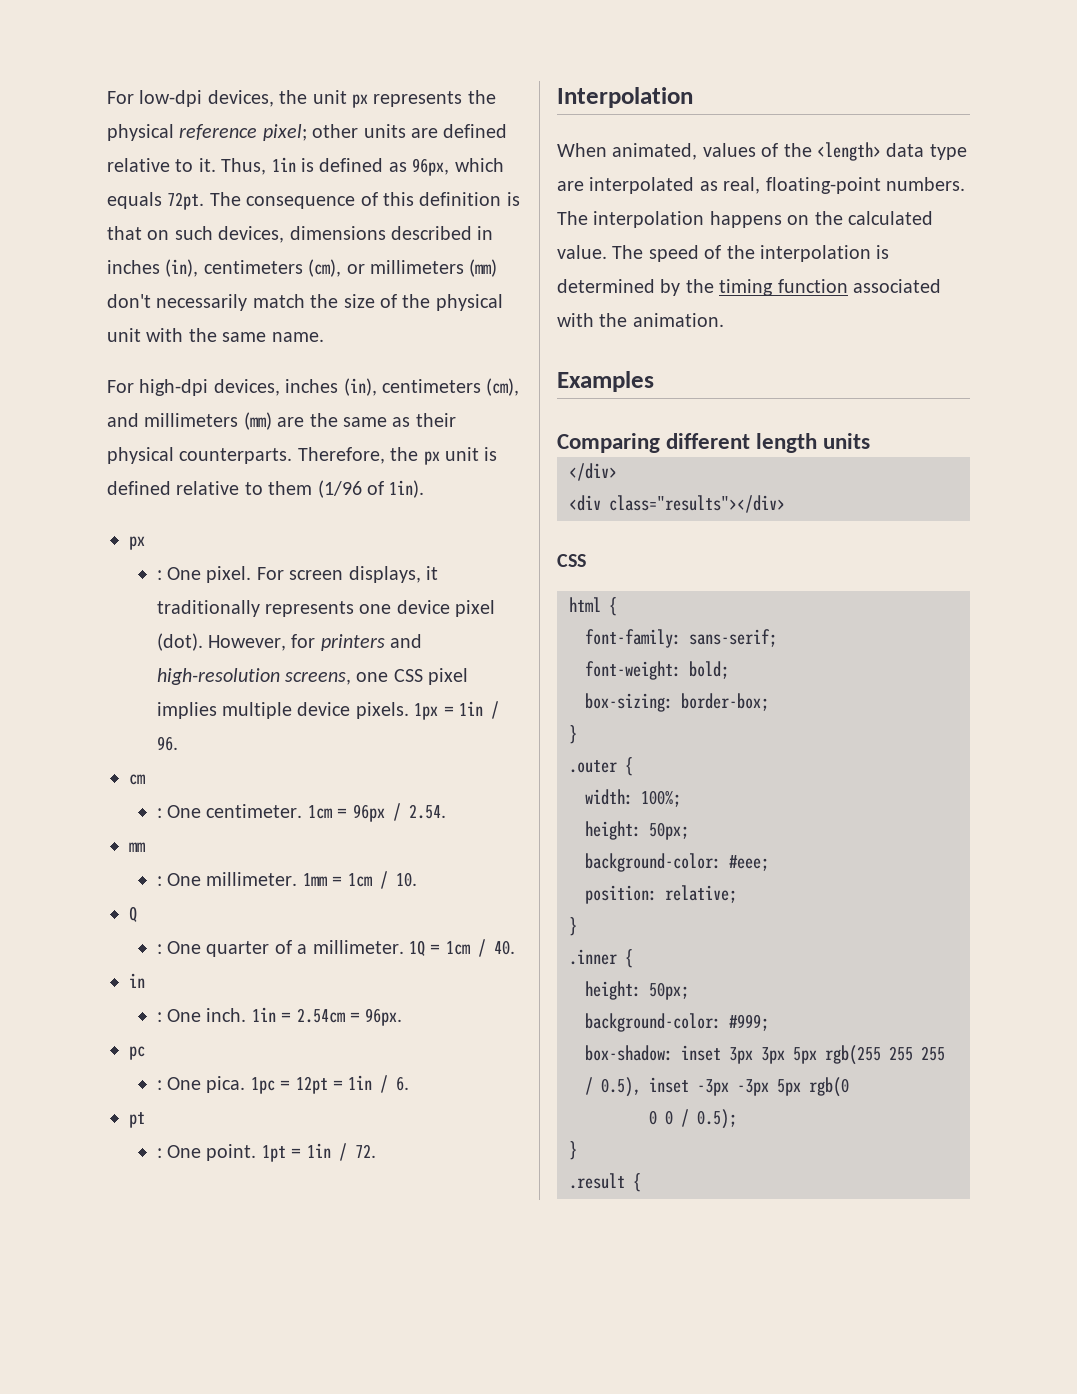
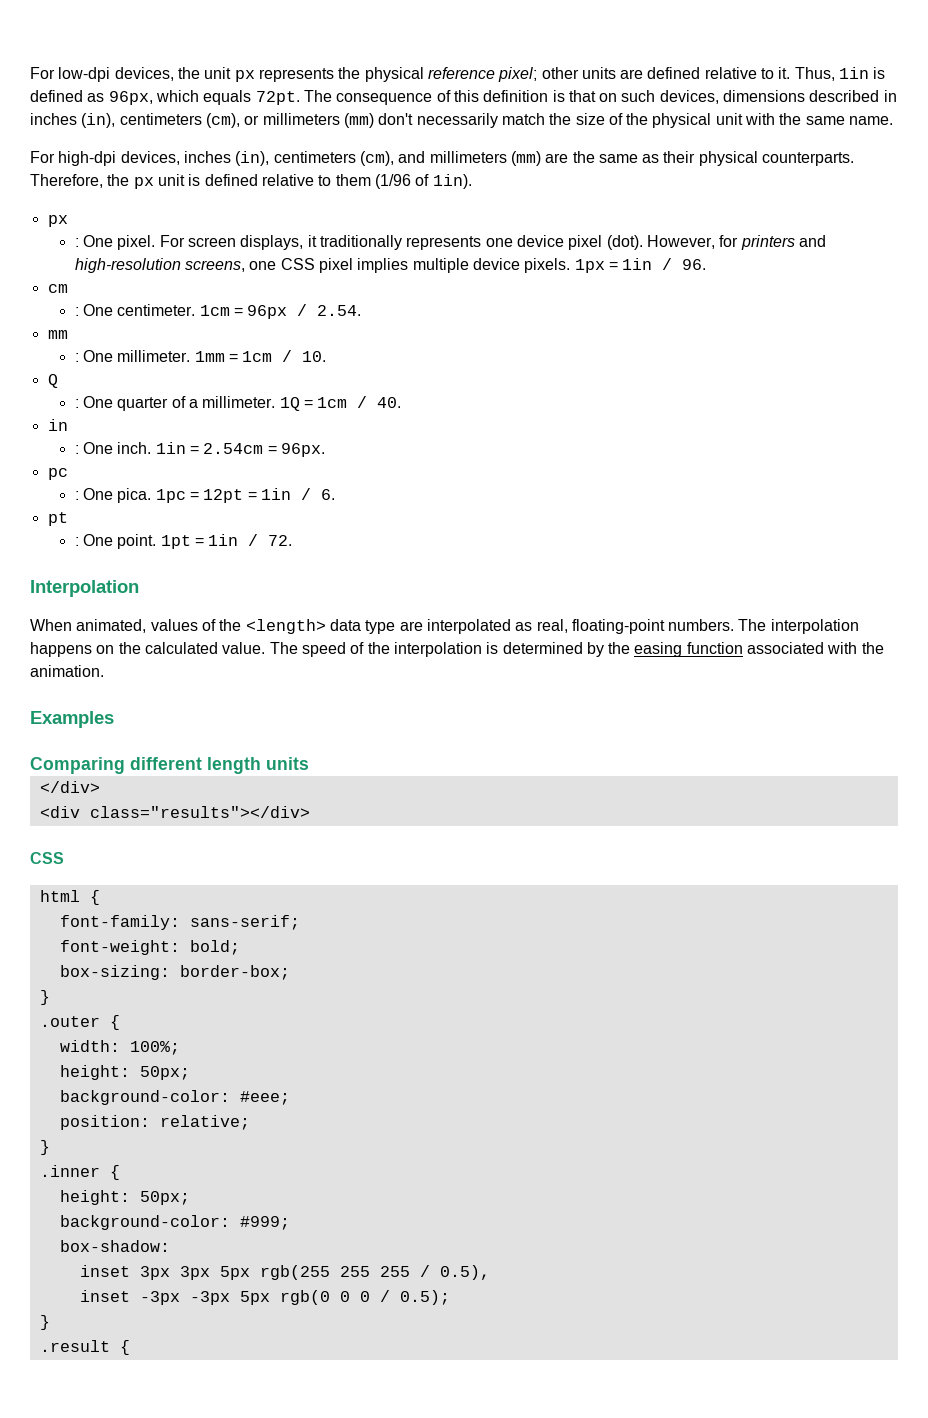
- The speed of the interpolation is determined by the timing function associated with the animation.
+ The speed of the interpolation is determined by the easing function associated with the animation.
- box-shadow: inset 3px 3px 5px rgb(255 255 255 / 0.5), inset -3px -3px 5px rgb(0
- 0 0 / 0.5);
+ box-shadow:
+ inset 3px 3px 5px rgb(255 255 255 / 0.5),
+ inset -3px -3px 5px rgb(0 0 0 / 0.5);

